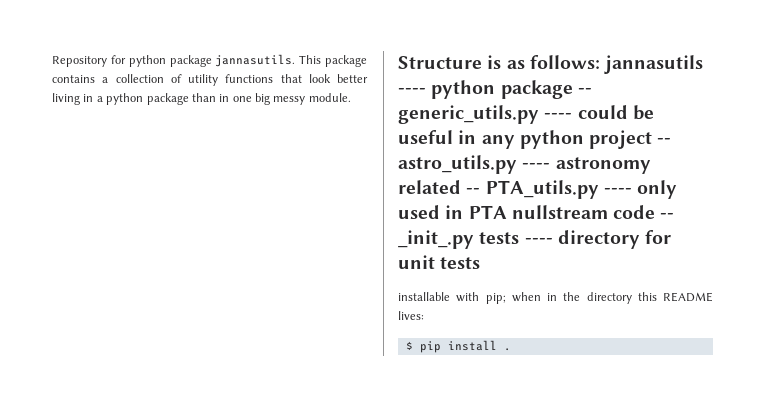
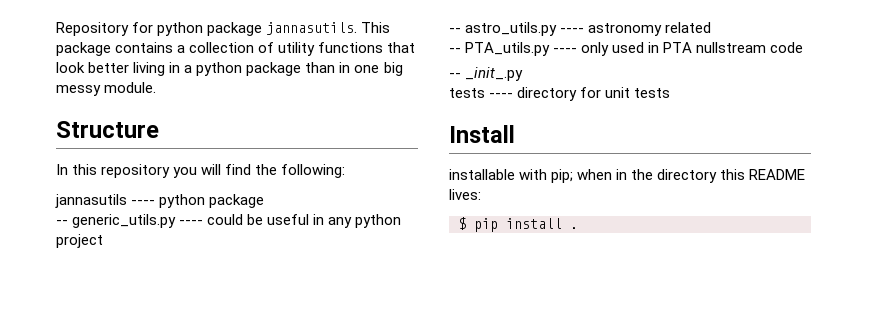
- Structure is as follows: jannasutils ---- python package -- generic_utils.py ---- could be useful in any python project -- astro_utils.py ---- astronomy related -- PTA_utils.py ---- only used in PTA nullstream code -- _init_.py tests ---- directory for unit tests
+ Structure
+ In this repository you will find the following:
+ jannasutils ---- python package
+ -- generic_utils.py ---- could be useful in any python project
+ -- astro_utils.py ---- astronomy related
+ -- PTA_utils.py ---- only used in PTA nullstream code
+ -- _init_.py
+ tests ---- directory for unit tests
+ Install

